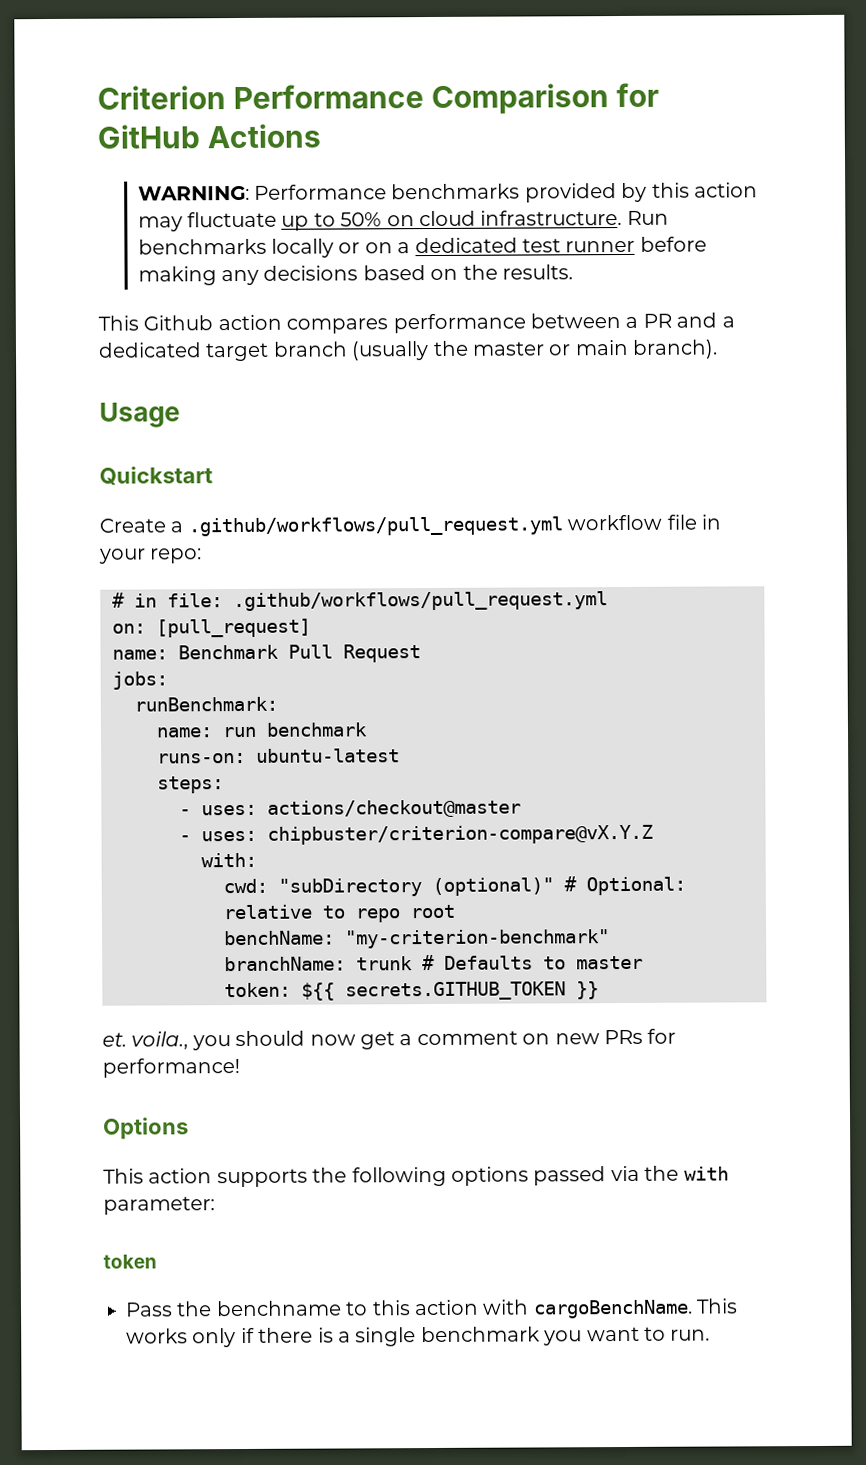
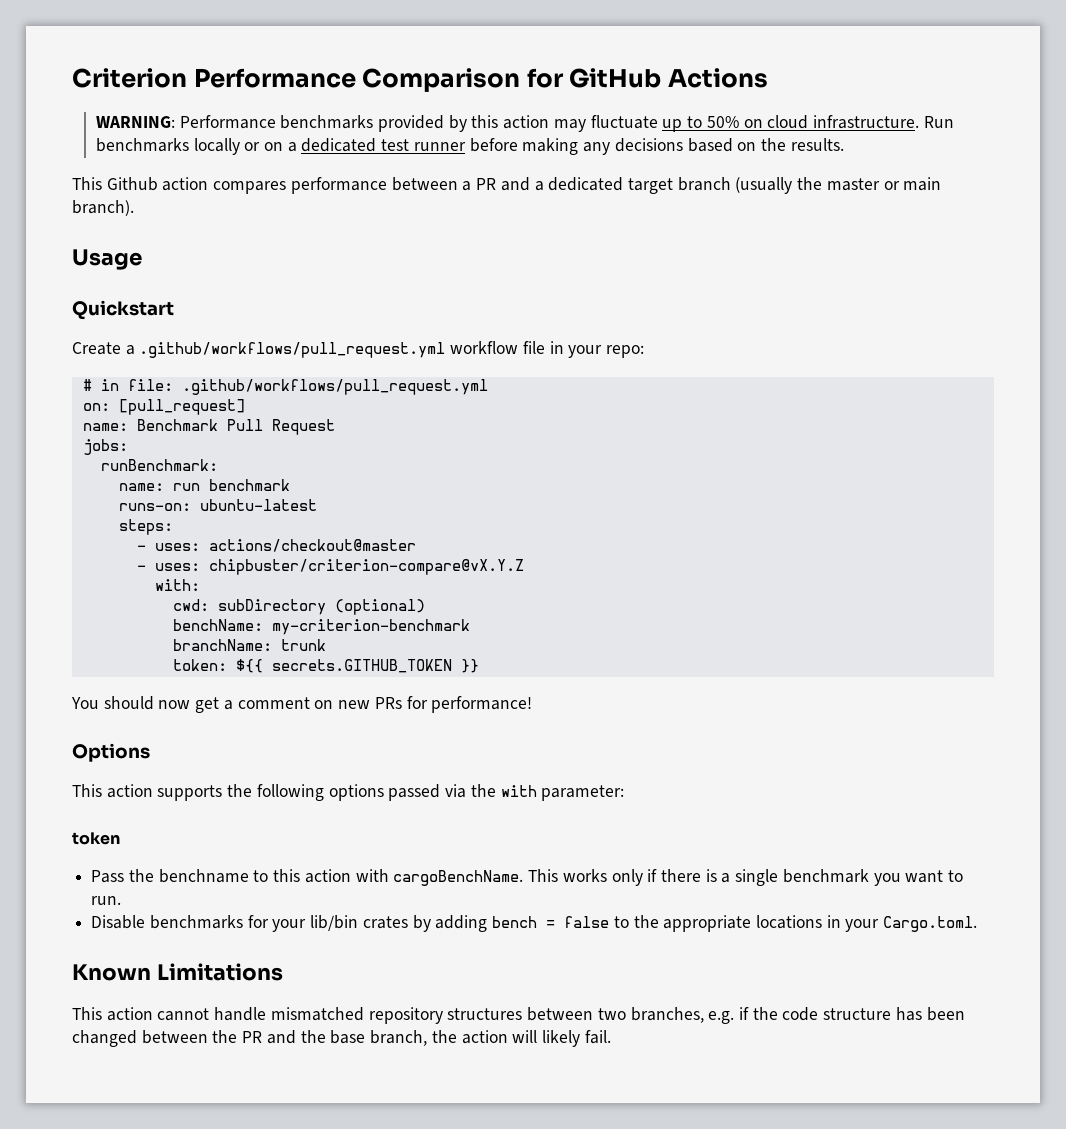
- cwd: "subDirectory (optional)" # Optional: relative to repo root
+ cwd: subDirectory (optional)
- benchName: "my-criterion-benchmark"
+ benchName: my-criterion-benchmark
- branchName: trunk # Defaults to master
+ branchName: trunk
- et. voila., you should now get a comment on new PRs for performance!
+ You should now get a comment on new PRs for performance!
+ Disable benchmarks for your lib/bin crates by adding bench = false to the appropriate locations in your Cargo.toml.
+ Known Limitations
+ This action cannot handle mismatched repository structures between two branches, e.g. if the code structure has been changed between the PR and the base branch, the action will likely fail.

